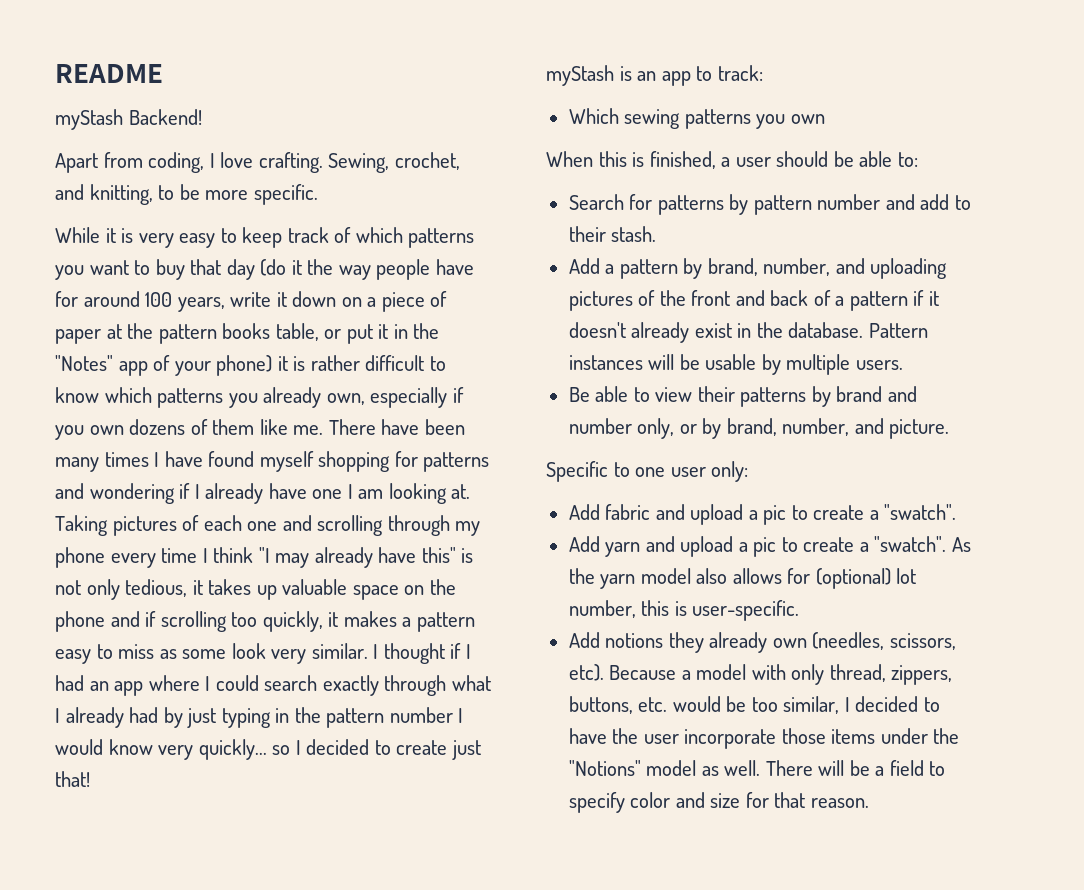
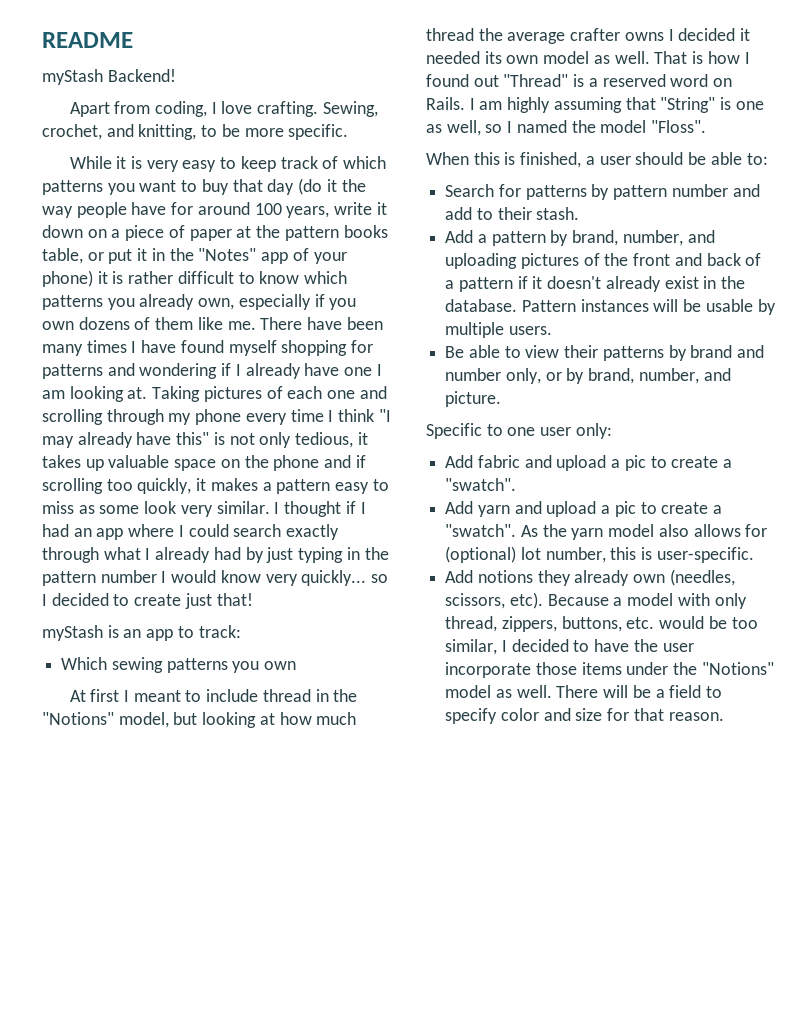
+ At first I meant to include thread in the "Notions" model, but looking at how much thread the average crafter owns I decided it needed its own model as well. That is how I found out "Thread" is a reserved word on Rails. I am highly assuming that "String" is one as well, so I named the model "Floss".

